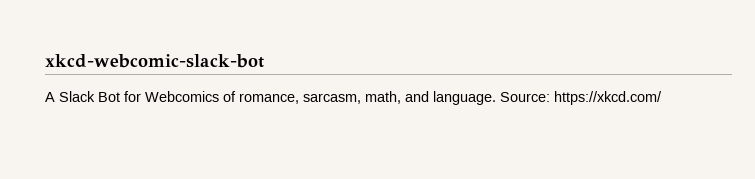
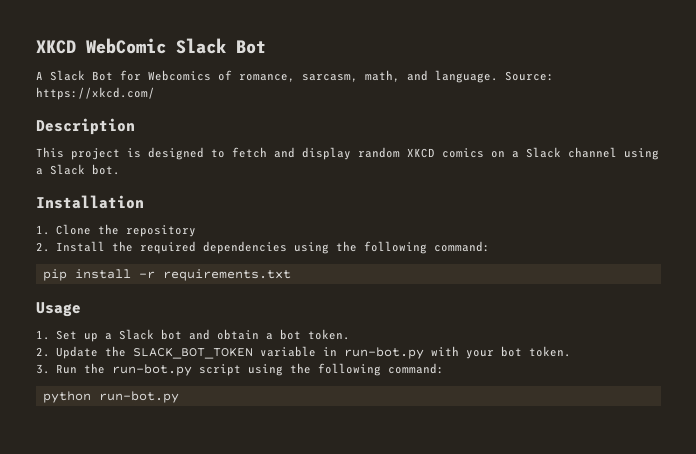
- xkcd-webcomic-slack-bot
+ XKCD WebComic Slack Bot
+ Description
+ This project is designed to fetch and display random XKCD comics on a Slack channel using a Slack bot.
+ Installation
+ 1. Clone the repository
+ 2. Install the required dependencies using the following command:
+ pip install -r requirements.txt
+ Usage
+ 1. Set up a Slack bot and obtain a bot token.
+ 2. Update the SLACK_BOT_TOKEN variable in run-bot.py with your bot token.
+ 3. Run the run-bot.py script using the following command:
+ python run-bot.py

